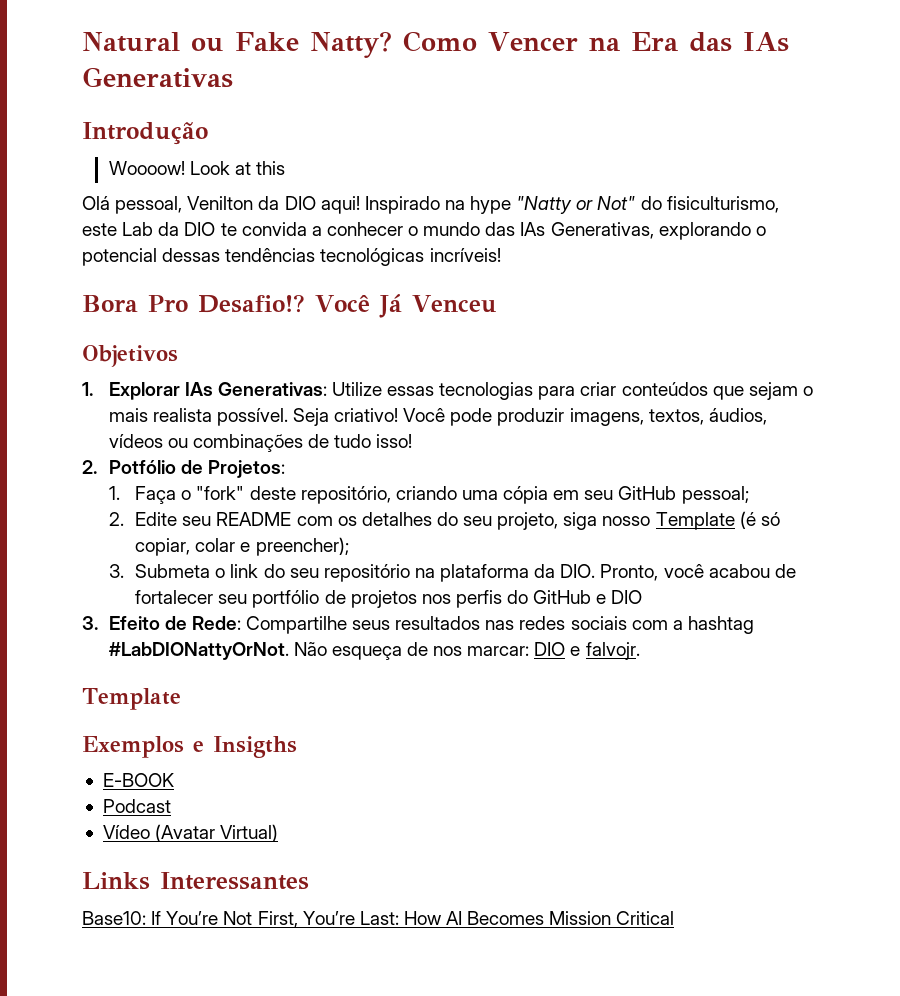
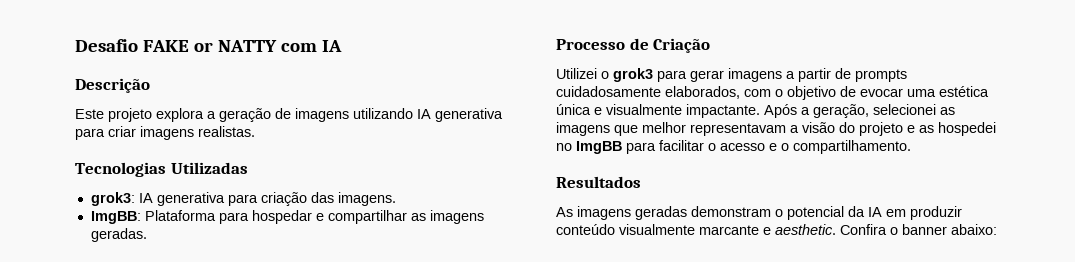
- Natural ou Fake Natty? Como Vencer na Era das IAs Generativas
- Introdução
- Woooow! Look at this
- Olá pessoal, Venilton da DIO aqui! Inspirado na hype "Natty or Not" do fisiculturismo, este Lab da DIO te convida a conhecer o mundo das IAs Generativas, explorando o potencial dessas tendências tecnológicas incríveis!
- Bora Pro Desafio!? Você Já Venceu
- Objetivos
- 1. Explorar IAs Generativas: Utilize essas tecnologias para criar conteúdos que sejam o mais realista possível. Seja criativo! Você pode produzir imagens, textos, áudios, vídeos ou combinações de tudo isso!
- 2. Potfólio de Projetos:
- 1. Faça o "fork" deste repositório, criando uma cópia em seu GitHub pessoal;
- 2. Edite seu README com os detalhes do seu projeto, siga nosso Template (é só copiar, colar e preencher);
- 3. Submeta o link do seu repositório na plataforma da DIO. Pronto, você acabou de fortalecer seu portfólio de projetos nos perfis do GitHub e DIO
- 3. Efeito de Rede: Compartilhe seus resultados nas redes sociais com a hashtag #LabDIONattyOrNot. Não esqueça de nos marcar: DIO e falvojr.
- Template
- Exemplos e Insigths
- E-BOOK
- Podcast
- Vídeo (Avatar Virtual)
- Links Interessantes
- Base10: If You’re Not First, You’re Last: How AI Becomes Mission Critical
+ Desafio FAKE or NATTY com IA
+ Descrição
+ Este projeto explora a geração de imagens utilizando IA generativa para criar imagens realistas.
+ Tecnologias Utilizadas
+ grok3: IA generativa para criação das imagens.
+ ImgBB: Plataforma para hospedar e compartilhar as imagens geradas.
+ Processo de Criação
+ Utilizei o grok3 para gerar imagens a partir de prompts cuidadosamente elaborados, com o objetivo de evocar uma estética única e visualmente impactante. Após a geração, selecionei as imagens que melhor representavam a visão do projeto e as hospedei no ImgBB para facilitar o acesso e o compartilhamento.
+ Resultados
+ As imagens geradas demonstram o potencial da IA em produzir conteúdo visualmente marcante e aesthetic. Confira o banner abaixo:

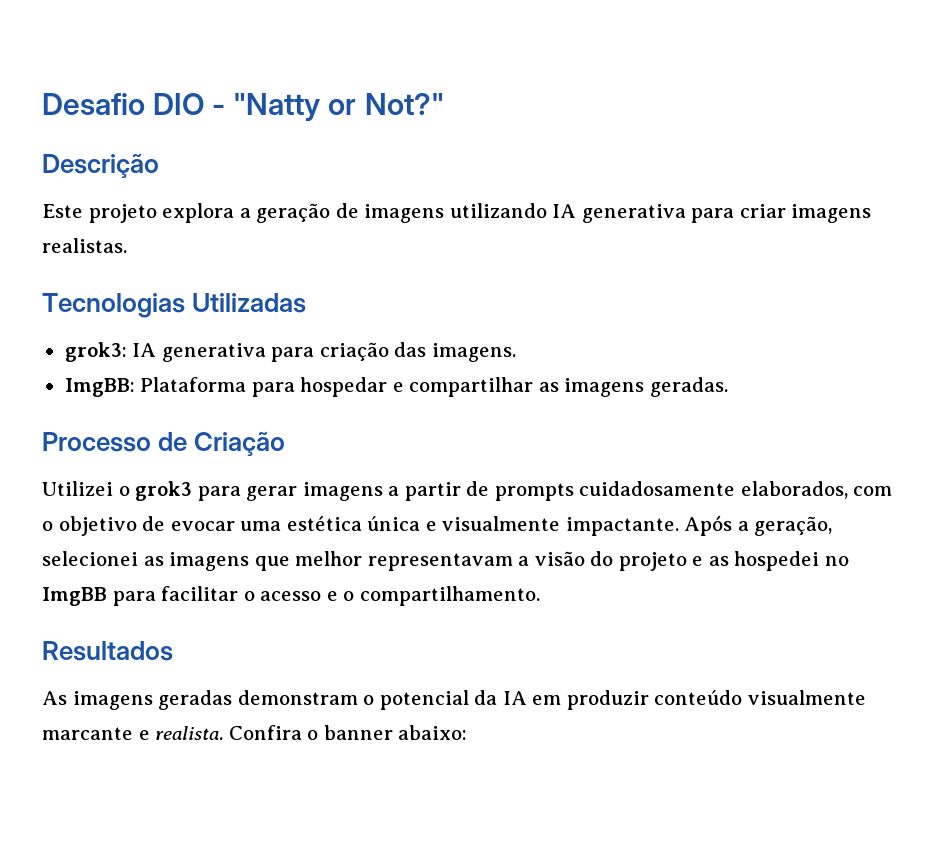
- Desafio FAKE or NATTY com IA
+ Desafio DIO - "Natty or Not?"
- As imagens geradas demonstram o potencial da IA em produzir conteúdo visualmente marcante e aesthetic.
+ As imagens geradas demonstram o potencial da IA em produzir conteúdo visualmente marcante e realista.

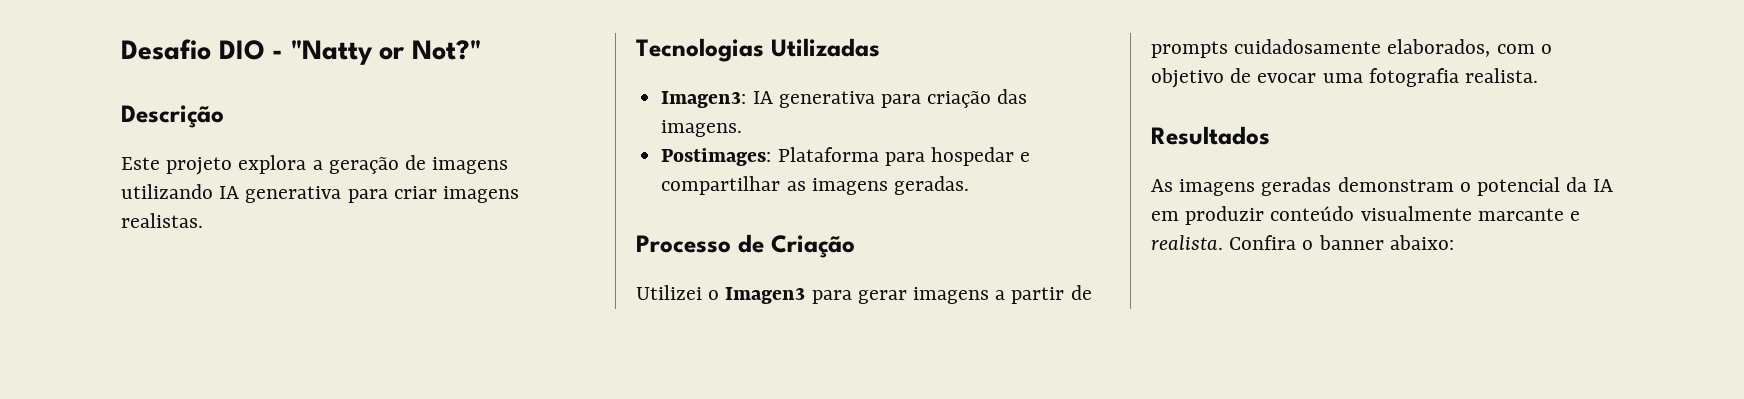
- grok3: IA generativa para criação das imagens.
+ Imagen3: IA generativa para criação das imagens.
- ImgBB: Plataforma para hospedar e compartilhar as imagens geradas.
+ Postimages: Plataforma para hospedar e compartilhar as imagens geradas.
- Utilizei o grok3 para gerar imagens a partir de prompts cuidadosamente elaborados, com o objetivo de evocar uma estética única e visualmente impactante. Após a geração, selecionei as imagens que melhor representavam a visão do projeto e as hospedei no ImgBB para facilitar o acesso e o compartilhamento.
+ Utilizei o Imagen3 para gerar imagens a partir de prompts cuidadosamente elaborados, com o objetivo de evocar uma fotografia realista.

